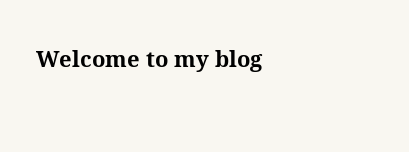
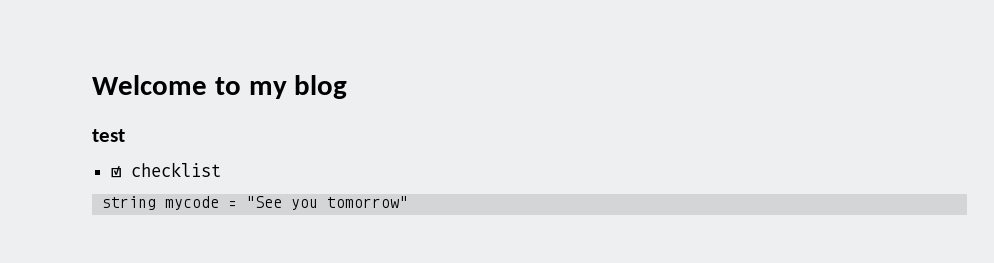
+ test
+ ☑ checklist
+ string mycode = "See you tomorrow"

